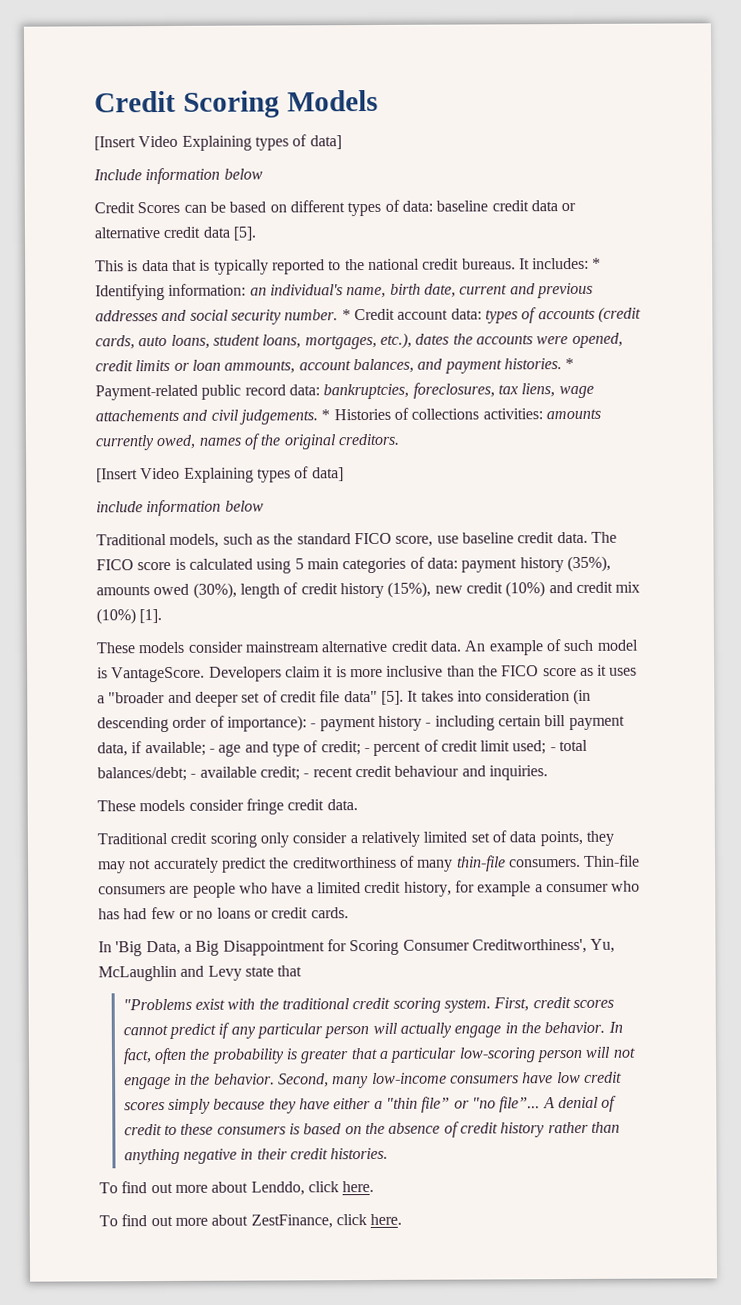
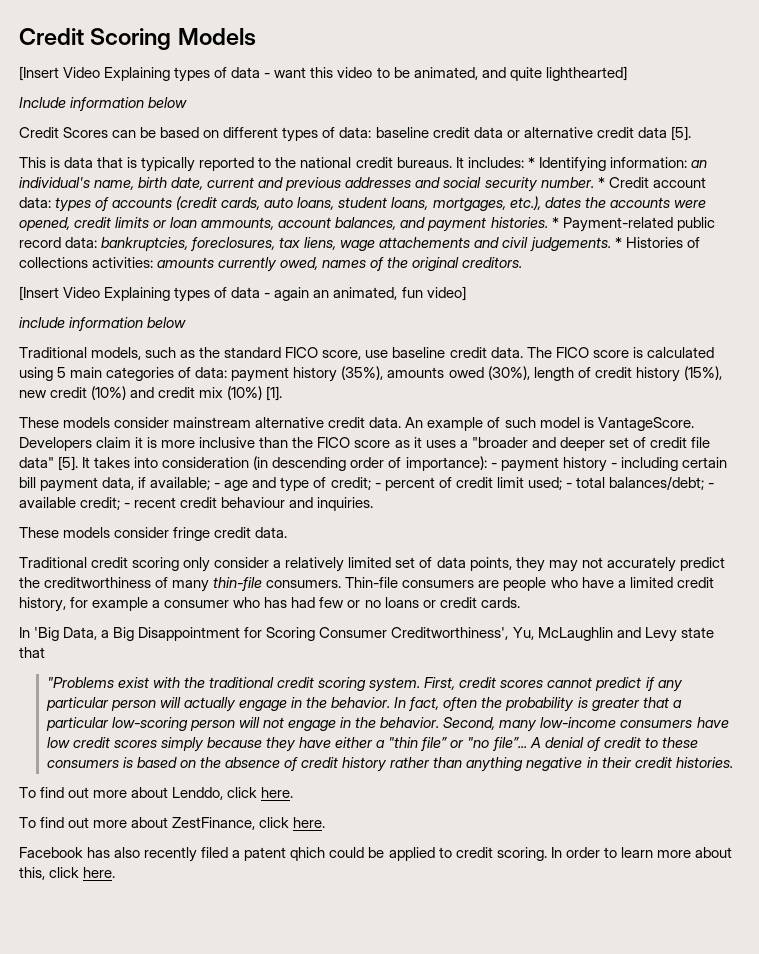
  Credit Scoring Models
- [Insert Video Explaining types of data]
+ [Insert Video Explaining types of data - want this video to be animated, and quite lighthearted]
  * Histories of collections activities: amounts currently owed, names of the original creditors.
- [Insert Video Explaining types of data]
+ [Insert Video Explaining types of data - again an animated, fun video]
+ Facebook has also recently filed a patent qhich could be applied to credit scoring. In order to learn more about this, click here.

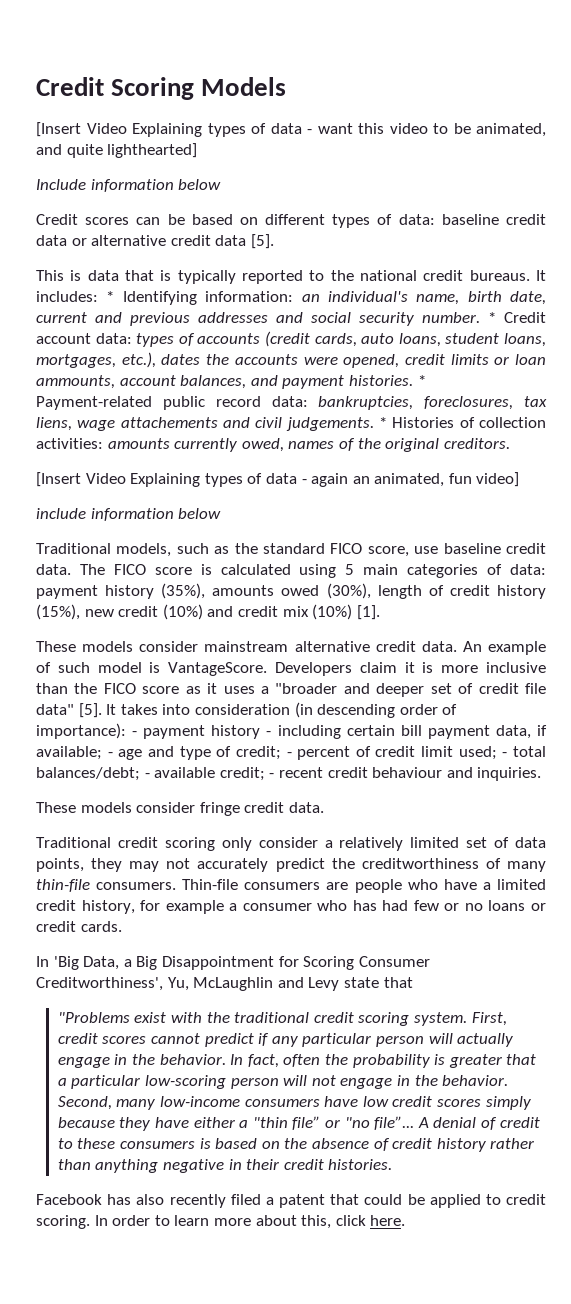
- Credit Scores can be based on different types of data: baseline credit data or alternative credit data [5].
+ Credit scores can be based on different types of data: baseline credit data or alternative credit data [5].
- * Histories of collections activities: amounts currently owed, names of the original creditors.
+ * Histories of collection activities: amounts currently owed, names of the original creditors.
- To find out more about Lenddo, click here.
- To find out more about ZestFinance, click here.
- Facebook has also recently filed a patent qhich could be applied to credit scoring.
+ Facebook has also recently filed a patent that could be applied to credit scoring.

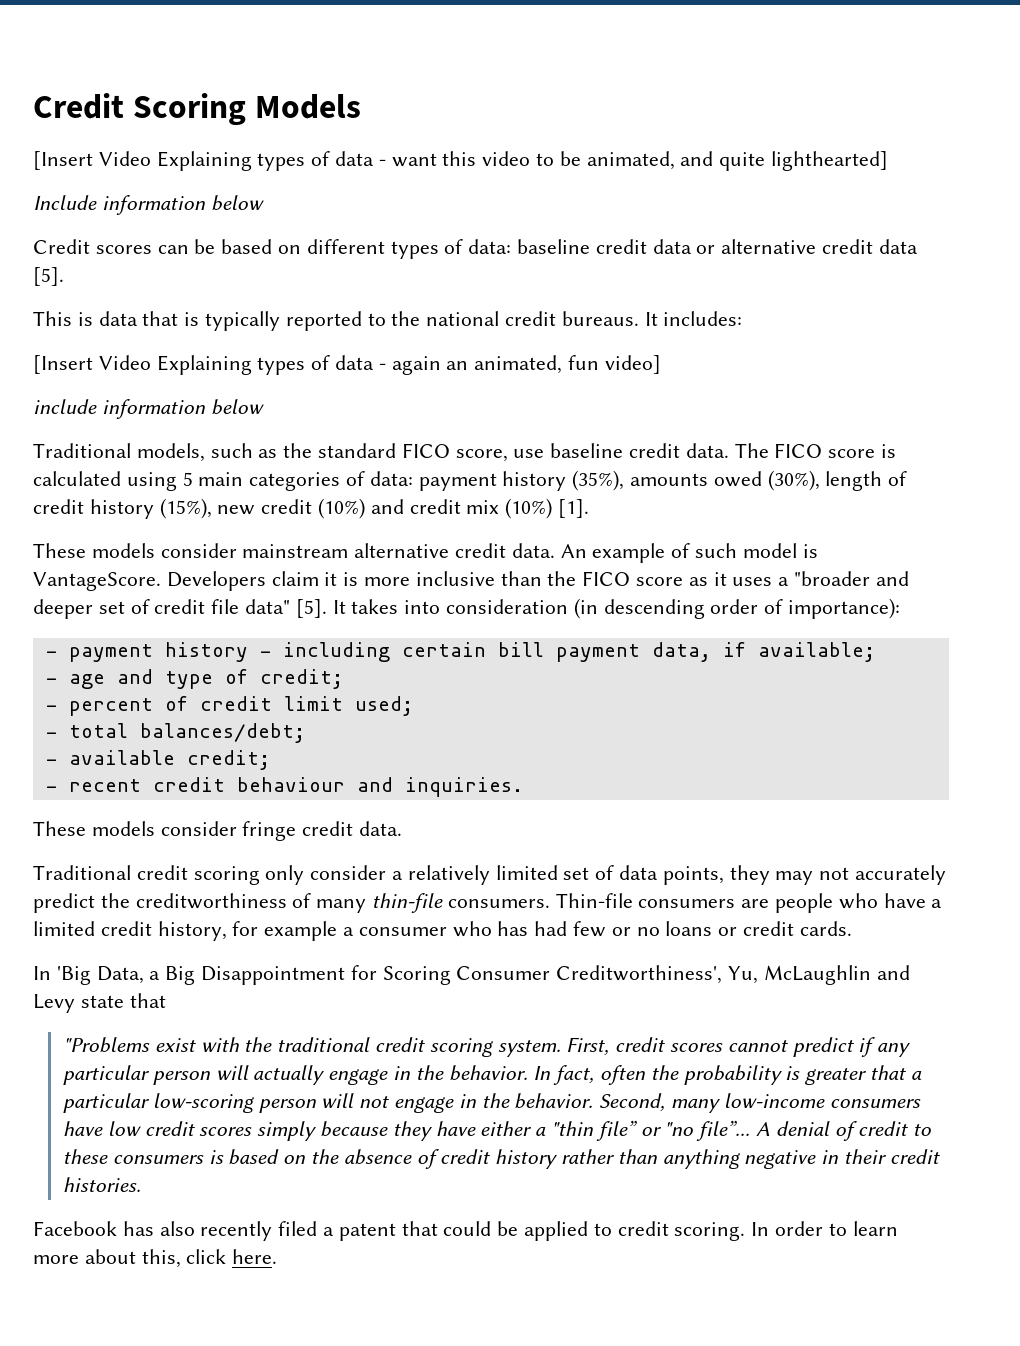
- It includes: * Identifying information: an individual's name, birth date, current and previous addresses and social security number. * Credit account data: types of accounts (credit cards, auto loans, student loans, mortgages, etc.), dates the accounts were opened, credit limits or loan ammounts, account balances, and payment histories. * Payment-related public record data: bankruptcies, foreclosures, tax liens, wage attachements and civil judgements. * Histories of collection activities: amounts currently owed, names of the original creditors.
+ It includes:
- It takes into consideration (in descending order of importance): - payment history - including certain bill payment data, if available; - age and type of credit; - percent of credit limit used; - total balances/debt; - available credit; - recent credit behaviour and inquiries.
+ It takes into consideration (in descending order of importance):
+ - payment history - including certain bill payment data, if available;
+ - age and type of credit;
+ - percent of credit limit used;
+ - total balances/debt;
+ - available credit;
+ - recent credit behaviour and inquiries.

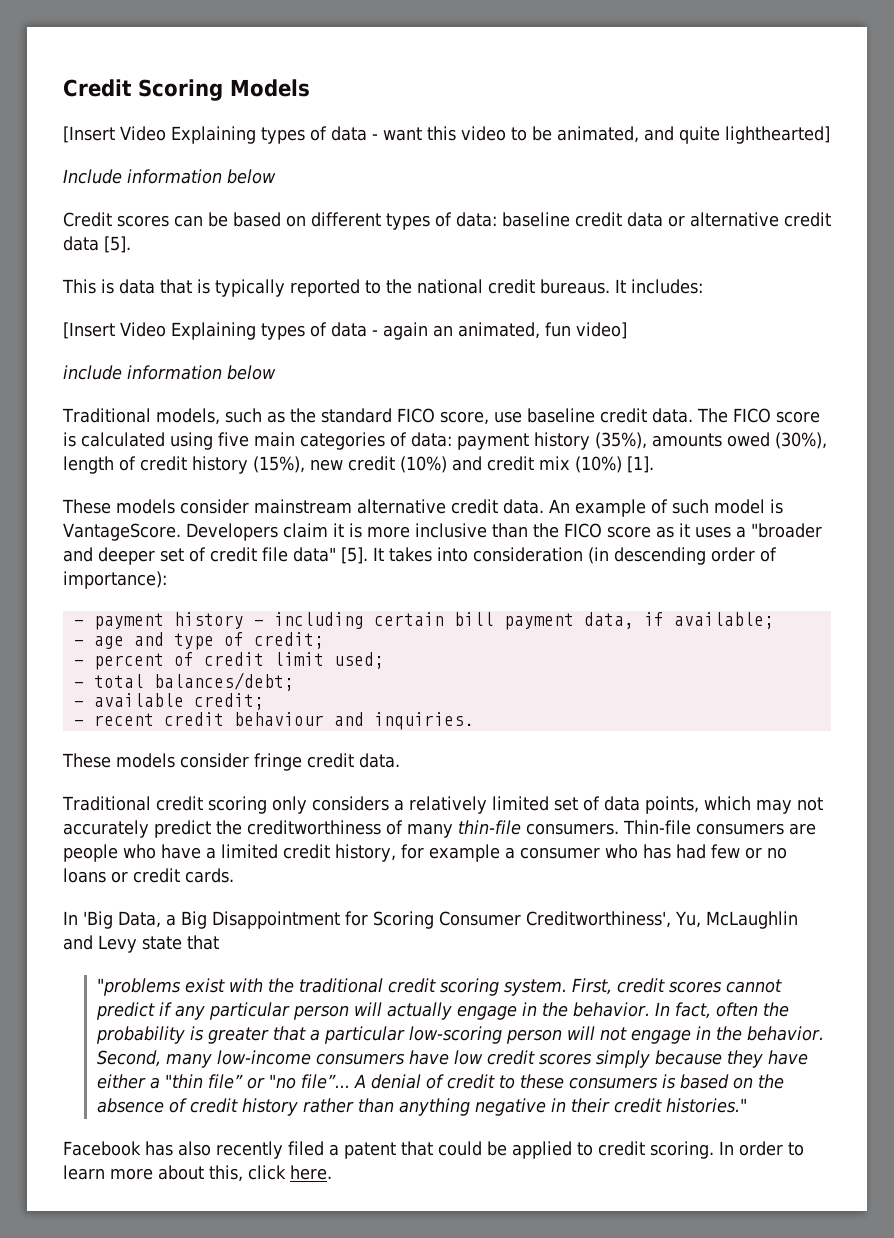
- The FICO score is calculated using 5 main categories of data: payment history (35%), amounts owed (30%), length of credit history (15%), new credit (10%) and credit mix (10%) [1].
+ The FICO score is calculated using five main categories of data: payment history (35%), amounts owed (30%), length of credit history (15%), new credit (10%) and credit mix (10%) [1].
- Traditional credit scoring only consider a relatively limited set of data points, they may not accurately predict the creditworthiness of many thin-file consumers.
+ Traditional credit scoring only considers a relatively limited set of data points, which may not accurately predict the creditworthiness of many thin-file consumers.
- "Problems exist with the traditional credit scoring system.
+ "problems exist with the traditional credit scoring system.
- A denial of credit to these consumers is based on the absence of credit history rather than anything negative in their credit histories.
+ A denial of credit to these consumers is based on the absence of credit history rather than anything negative in their credit histories."

